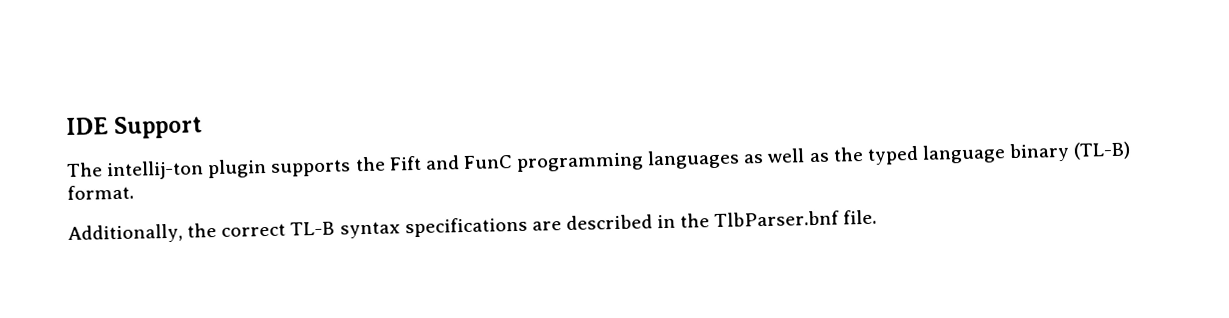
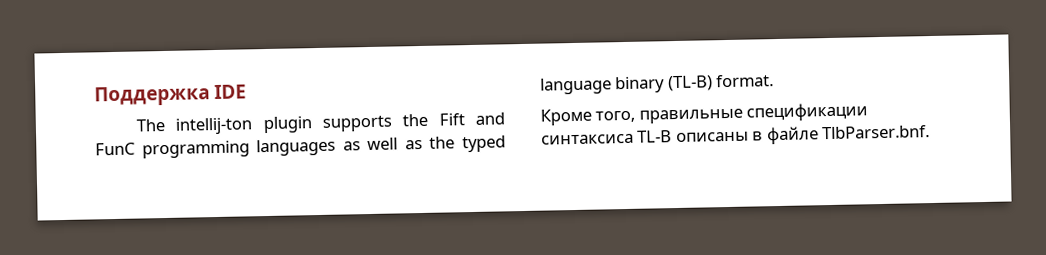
- IDE Support
+ Поддержка IDE
- Additionally, the correct TL-B syntax specifications are described in the TlbParser.bnf file.
+ Кроме того, правильные спецификации синтаксиса TL-B описаны в файле TlbParser.bnf.

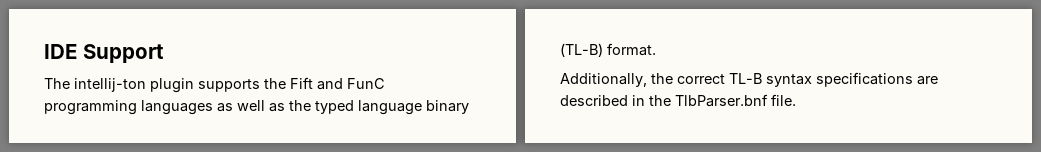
- Поддержка IDE
+ IDE Support
- Кроме того, правильные спецификации синтаксиса TL-B описаны в файле TlbParser.bnf.
+ Additionally, the correct TL-B syntax specifications are described in the TlbParser.bnf file.

